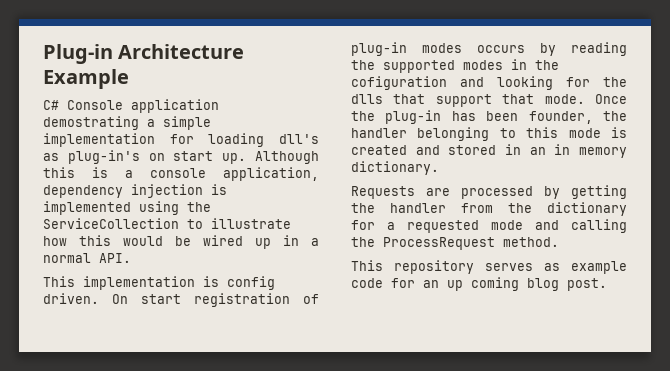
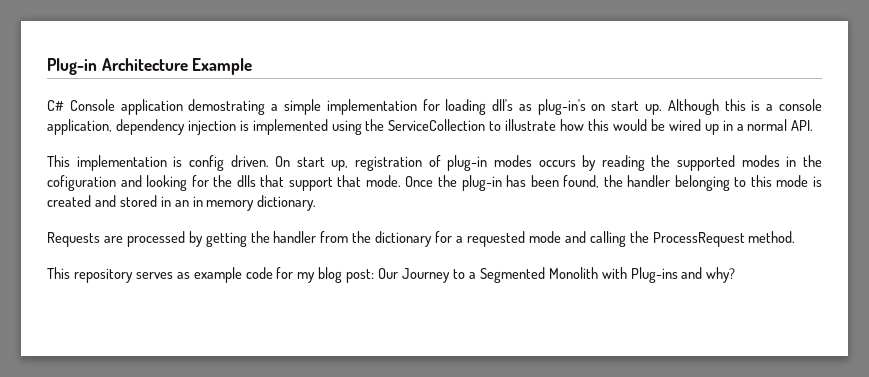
- On start registration of plug-in modes occurs by reading the supported modes in the cofiguration and looking for the dlls that support that mode.
+ On start up, registration of plug-in modes occurs by reading the supported modes in the cofiguration and looking for the dlls that support that mode.
- Once the plug-in has been founder, the handler belonging to this mode is created and stored in an in memory dictionary.
+ Once the plug-in has been found, the handler belonging to this mode is created and stored in an in memory dictionary.
- This repository serves as example code for an up coming blog post.
+ This repository serves as example code for my blog post: Our Journey to a Segmented Monolith with Plug-ins and why?

